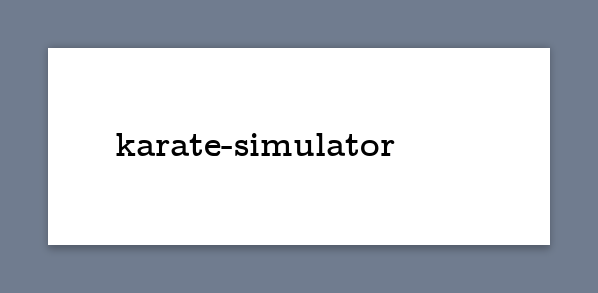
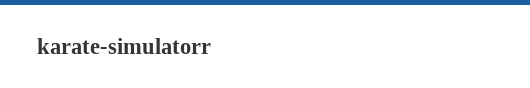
- karate-simulator
+ karate-simulatorr

